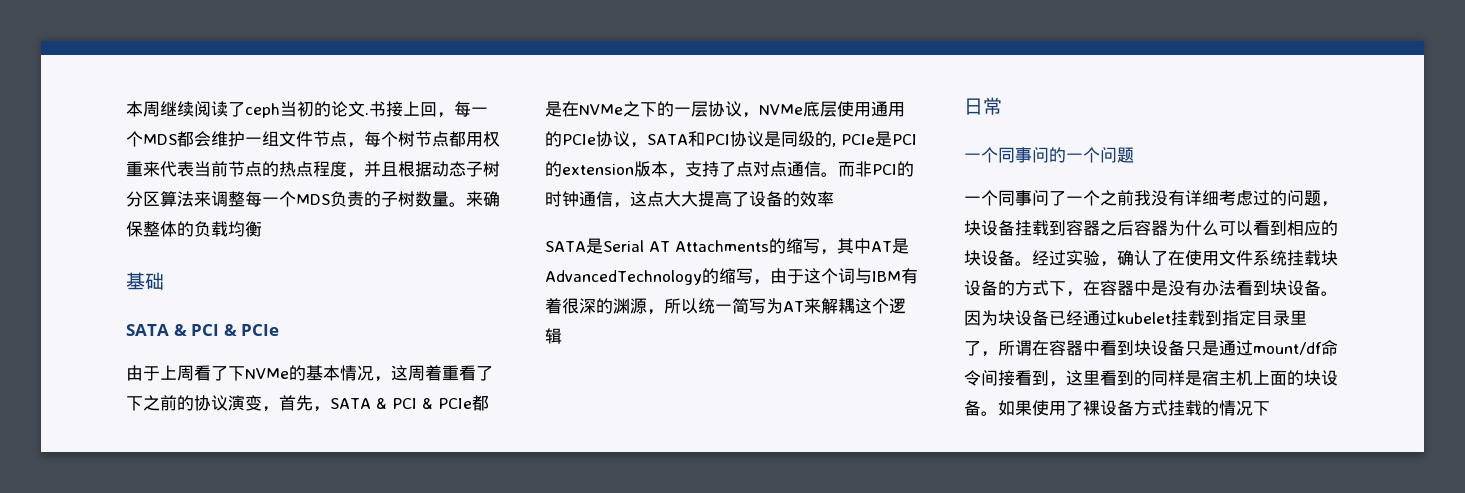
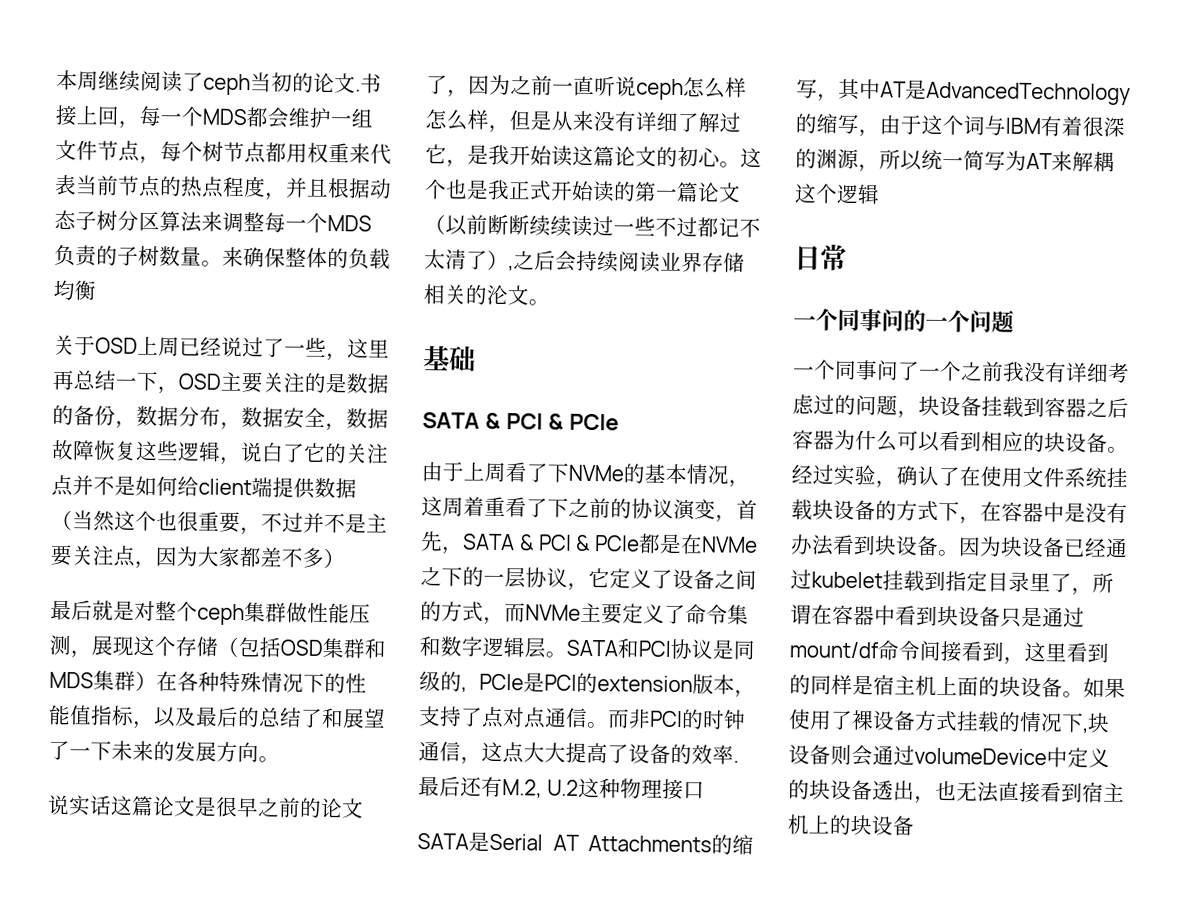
+ 关于OSD上周已经说过了一些，这里再总结一下，OSD主要关注的是数据的备份，数据分布，数据安全，数据故障恢复这些逻辑，说白了它的关注点并不是如何给client端提供数据（当然这个也很重要，不过并不是主要关注点，因为大家都差不多）
+ 最后就是对整个ceph集群做性能压测，展现这个存储（包括OSD集群和MDS集群）在各种特殊情况下的性能值指标，以及最后的总结了和展望了一下未来的发展方向。
+ 说实话这篇论文是很早之前的论文了，因为之前一直听说ceph怎么样怎么样，但是从来没有详细了解过它，是我开始读这篇论文的初心。这个也是我正式开始读的第一篇论文（以前断断续续读过一些不过都记不太清了）,之后会持续阅读业界存储相关的沦文。
- 由于上周看了下NVMe的基本情况，这周着重看了下之前的协议演变，首先，SATA & PCI & PCIe都是在NVMe之下的一层协议，NVMe底层使用通用的PCIe协议，SATA和PCI协议是同级的, PCIe是PCI的extension版本，支持了点对点通信。
+ 由于上周看了下NVMe的基本情况，这周着重看了下之前的协议演变，首先，SATA & PCI & PCIe都是在NVMe之下的一层协议，它定义了设备之间的方式，而NVMe主要定义了命令集和数字逻辑层。SATA和PCI协议是同级的, PCIe是PCI的extension版本，支持了点对点通信。
- 而非PCI的时钟通信，这点大大提高了设备的效率
+ 而非PCI的时钟通信，这点大大提高了设备的效率.最后还有M.2, U.2这种物理接口
- 如果使用了裸设备方式挂载的情况下
+ 如果使用了裸设备方式挂载的情况下,块设备则会通过volumeDevice中定义的块设备透出，也无法直接看到宿主机上的块设备

